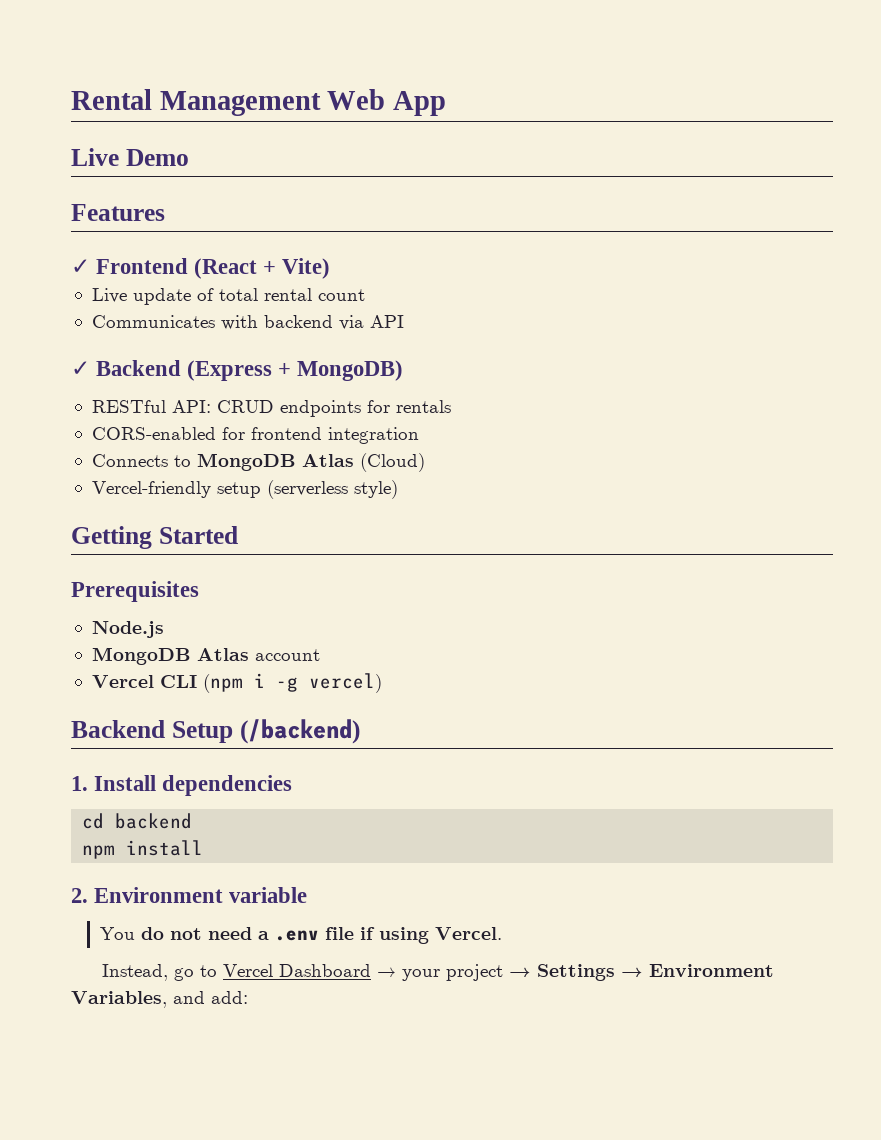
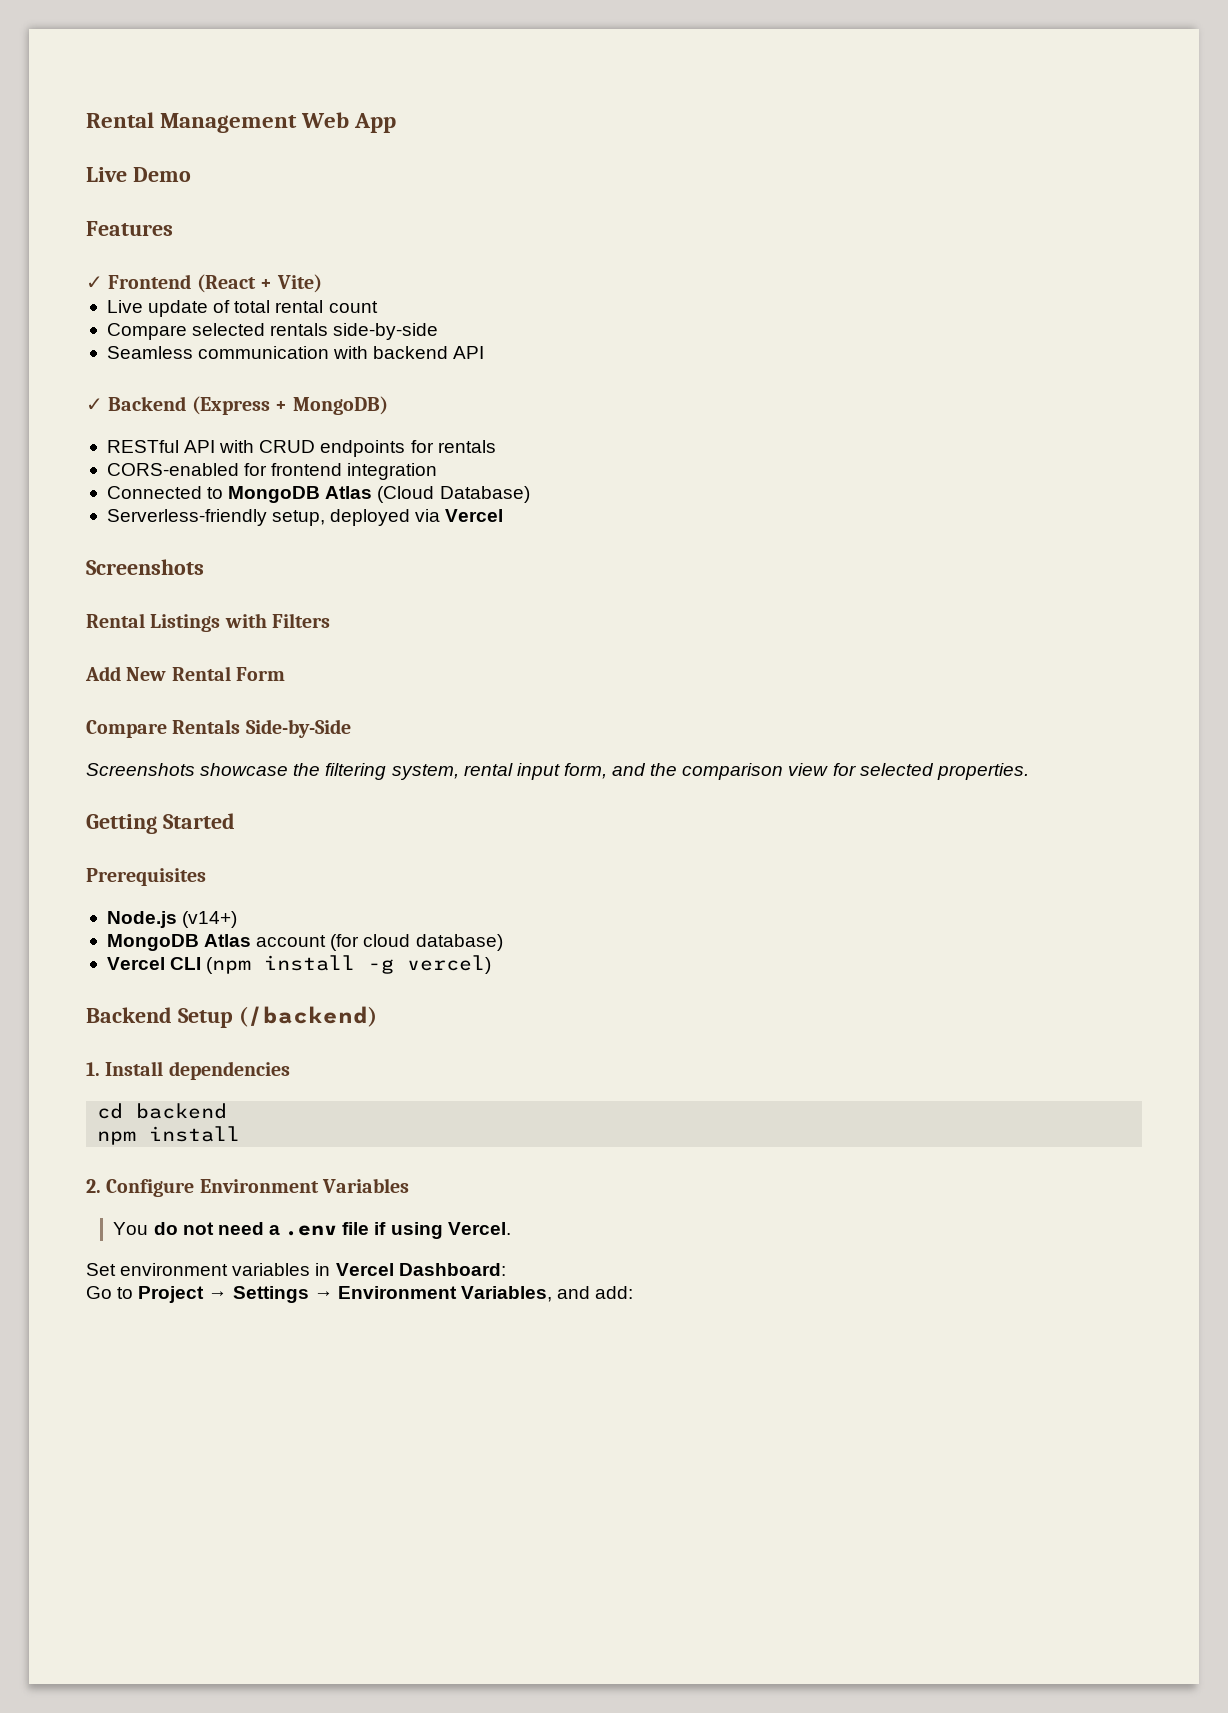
- Communicates with backend via API
+ Compare selected rentals side-by-side
+ Seamless communication with backend API
- RESTful API: CRUD endpoints for rentals
+ RESTful API with CRUD endpoints for rentals
- Connects to MongoDB Atlas (Cloud)
- Vercel-friendly setup (serverless style)
+ Connected to MongoDB Atlas (Cloud Database)
+ Serverless-friendly setup, deployed via Vercel
+ Screenshots
+ Rental Listings with Filters
+ Add New Rental Form
+ Compare Rentals Side-by-Side
+ Screenshots showcase the filtering system, rental input form, and the comparison view for selected properties.
- Node.js
+ Node.js (v14+)
- MongoDB Atlas account
+ MongoDB Atlas account (for cloud database)
- Vercel CLI (npm i -g vercel)
+ Vercel CLI (npm install -g vercel)
- 2. Environment variable
+ 2. Configure Environment Variables
- Instead, go to Vercel Dashboard → your project → Settings → Environment Variables, and add:
+ Set environment variables in Vercel Dashboard:
+ Go to Project → Settings → Environment Variables, and add:

